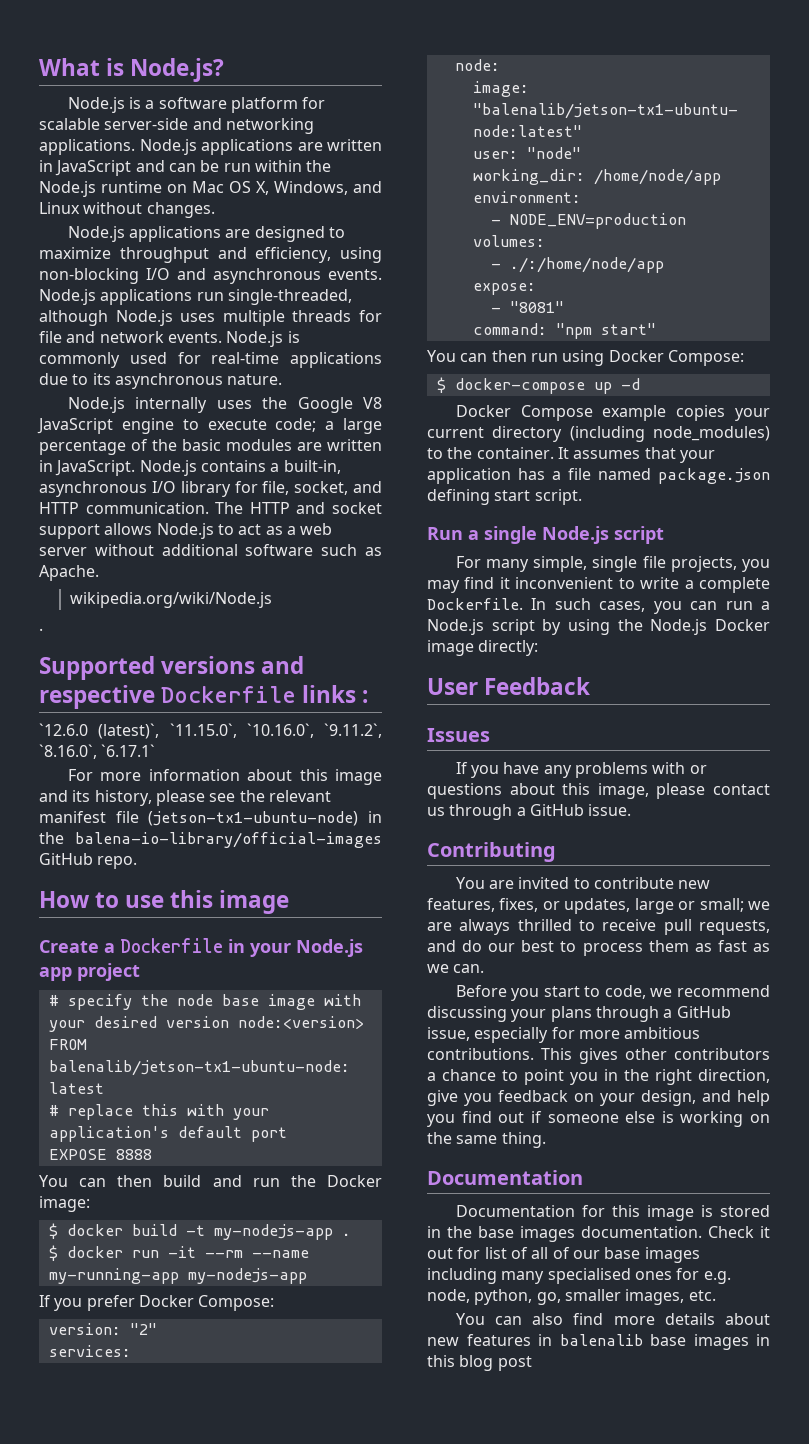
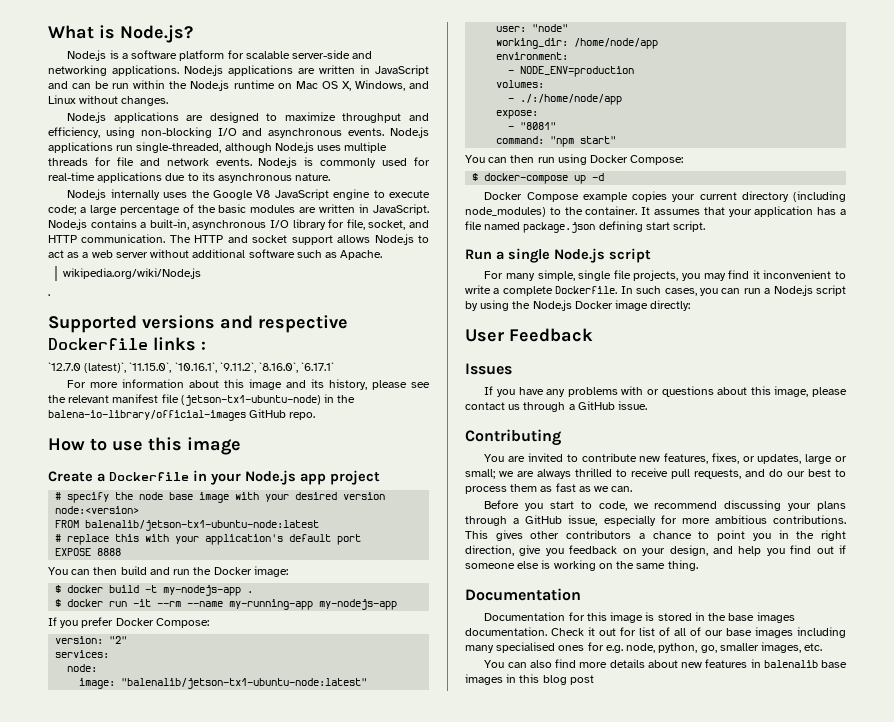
- `12.6.0 (latest)`, `11.15.0`, `10.16.0`, `9.11.2`, `8.16.0`, `6.17.1`
+ `12.7.0 (latest)`, `11.15.0`, `10.16.1`, `9.11.2`, `8.16.0`, `6.17.1`

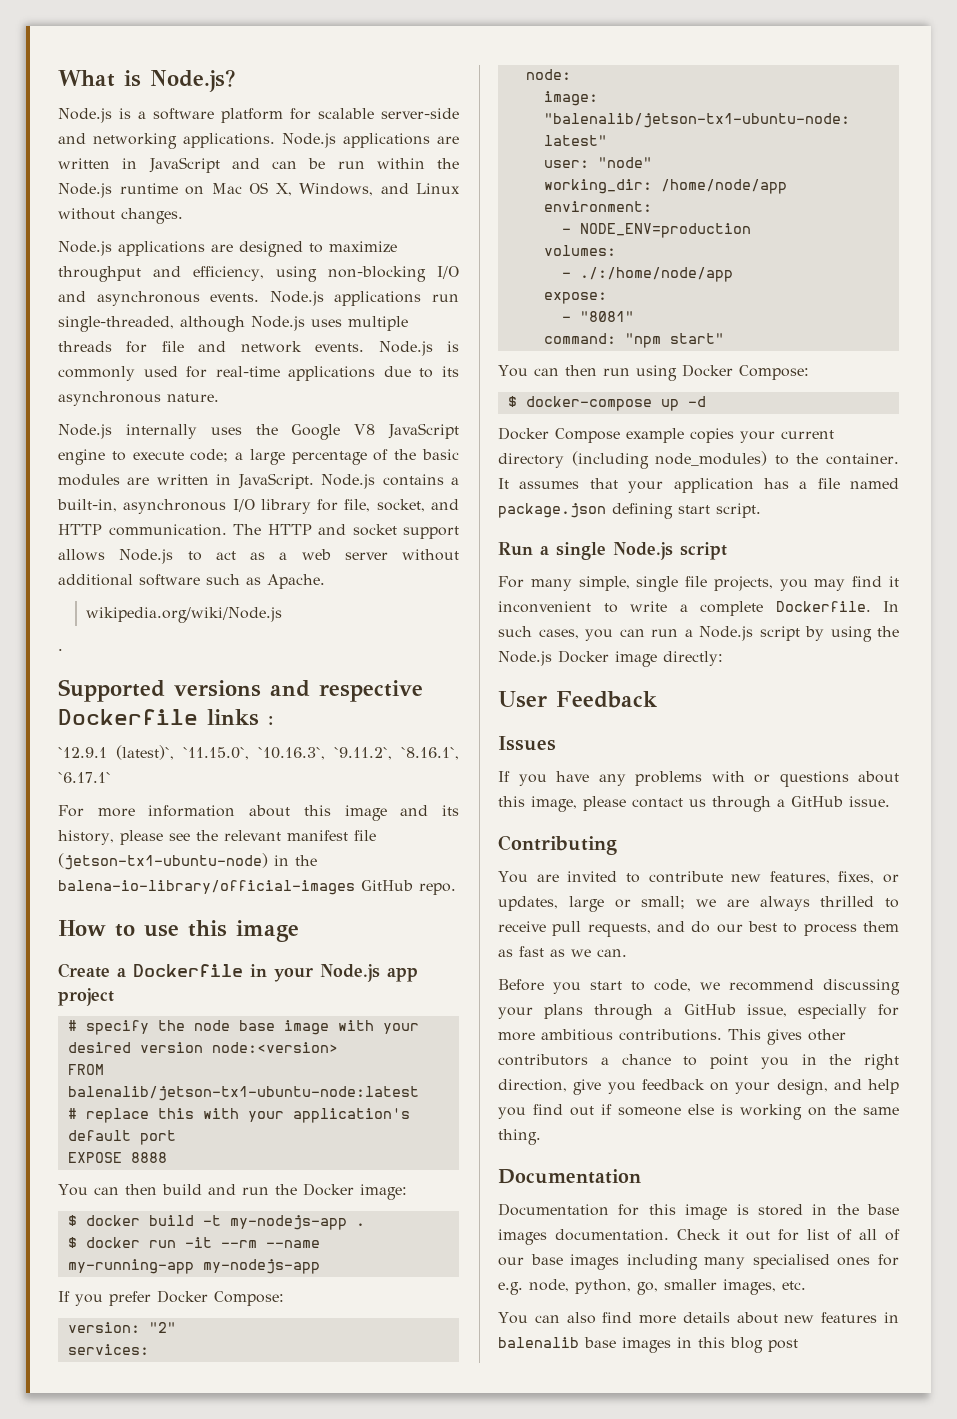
- `12.7.0 (latest)`, `11.15.0`, `10.16.1`, `9.11.2`, `8.16.0`, `6.17.1`
+ `12.9.1 (latest)`, `11.15.0`, `10.16.3`, `9.11.2`, `8.16.1`, `6.17.1`

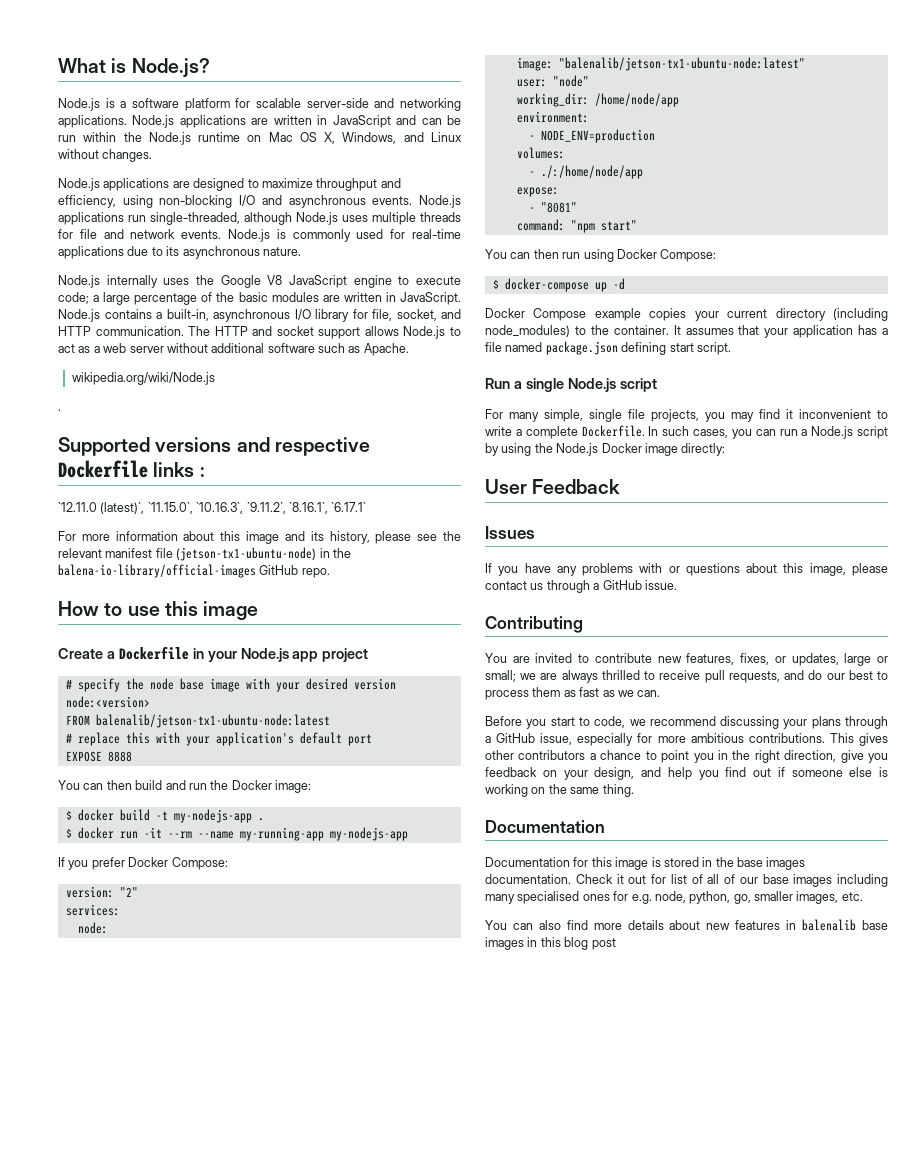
- `12.9.1 (latest)`, `11.15.0`, `10.16.3`, `9.11.2`, `8.16.1`, `6.17.1`
+ `12.11.0 (latest)`, `11.15.0`, `10.16.3`, `9.11.2`, `8.16.1`, `6.17.1`

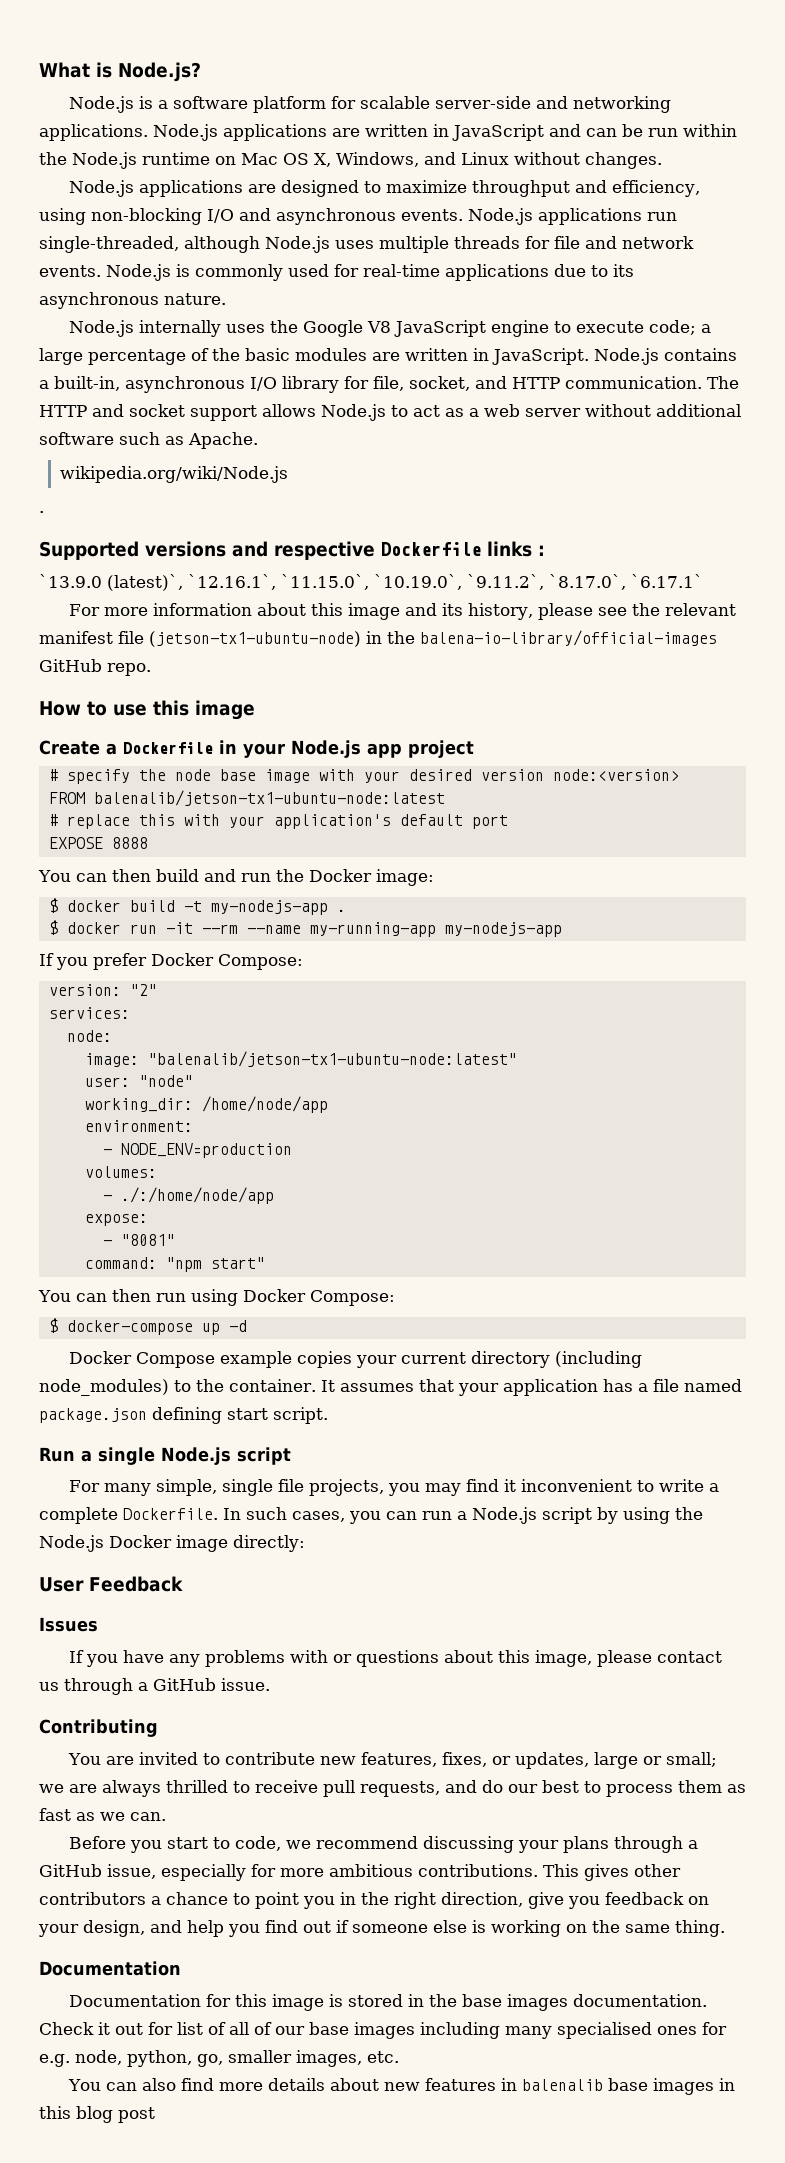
- `12.11.0 (latest)`, `11.15.0`, `10.16.3`, `9.11.2`, `8.16.1`, `6.17.1`
+ `13.9.0 (latest)`, `12.16.1`, `11.15.0`, `10.19.0`, `9.11.2`, `8.17.0`, `6.17.1`

